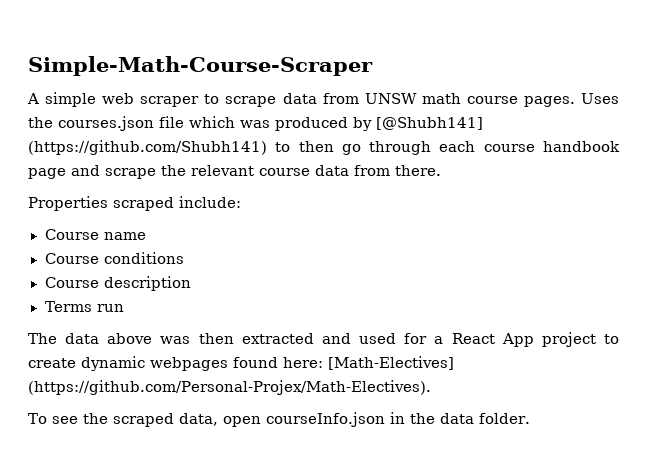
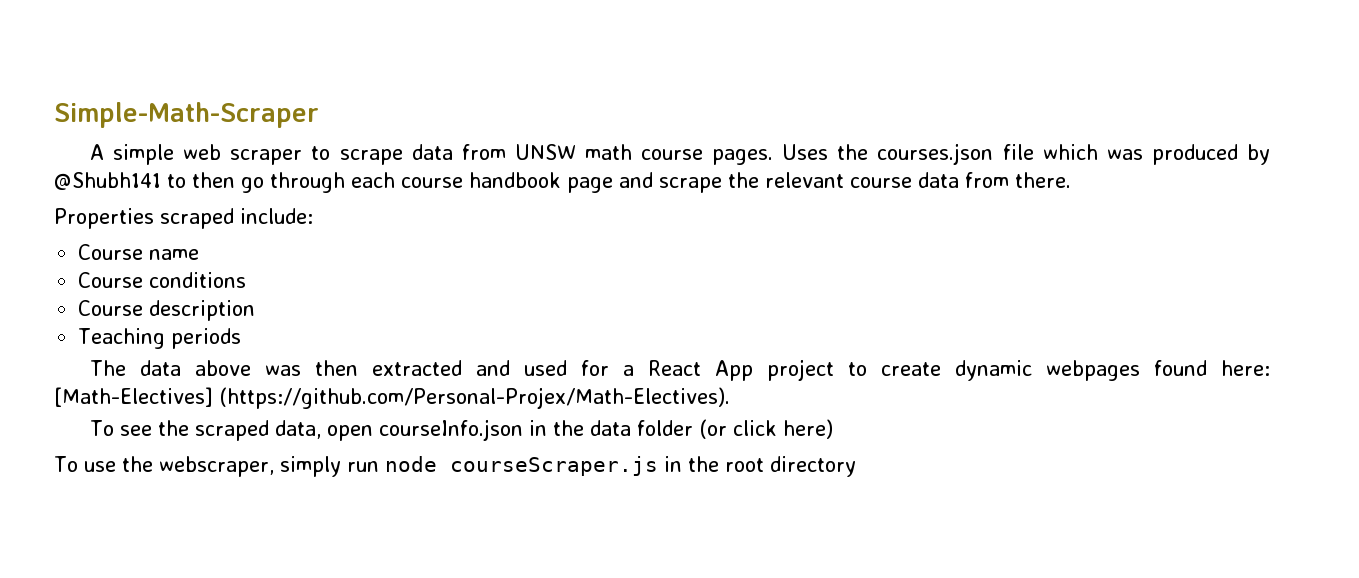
- Simple-Math-Course-Scraper
+ Simple-Math-Scraper
- Uses the courses.json file which was produced by [@Shubh141] (https://github.com/Shubh141) to then go through each course handbook page and scrape the relevant course data from there.
+ Uses the courses.json file which was produced by @Shubh141 to then go through each course handbook page and scrape the relevant course data from there.
- Terms run
+ Teaching periods
- To see the scraped data, open courseInfo.json in the data folder.
+ To see the scraped data, open courseInfo.json in the data folder (or click here)
+ To use the webscraper, simply run node courseScraper.js in the root directory

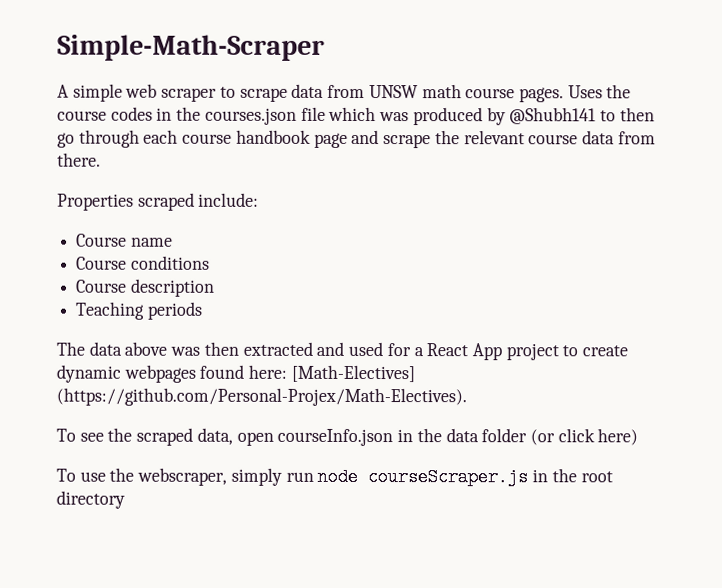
- Uses the courses.json file which was produced by @Shubh141 to then go through each course handbook page and scrape the relevant course data from there.
+ Uses the course codes in the courses.json file which was produced by @Shubh141 to then go through each course handbook page and scrape the relevant course data from there.

